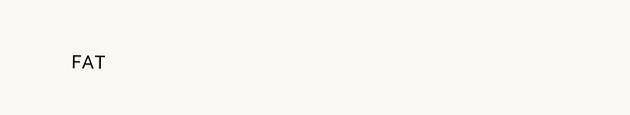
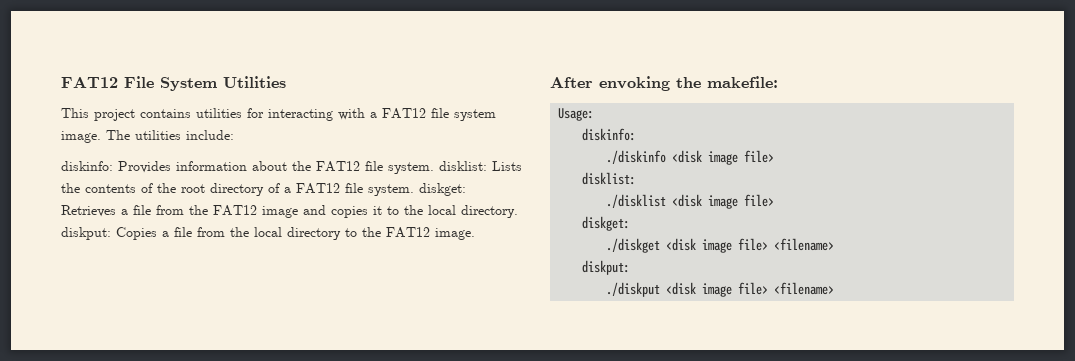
- FAT
+ FAT12 File System Utilities
+ This project contains utilities for interacting with a FAT12 file system image. The utilities include:
+ diskinfo: Provides information about the FAT12 file system. disklist: Lists the contents of the root directory of a FAT12 file system. diskget: Retrieves a file from the FAT12 image and copies it to the local directory. diskput: Copies a file from the local directory to the FAT12 image.
+ After envoking the makefile:
+ Usage:
+ diskinfo:
+ ./diskinfo <disk image file>
+ disklist:
+ ./disklist <disk image file>
+ diskget:
+ ./diskget <disk image file> <filename>
+ diskput:
+ ./diskput <disk image file> <filename>

